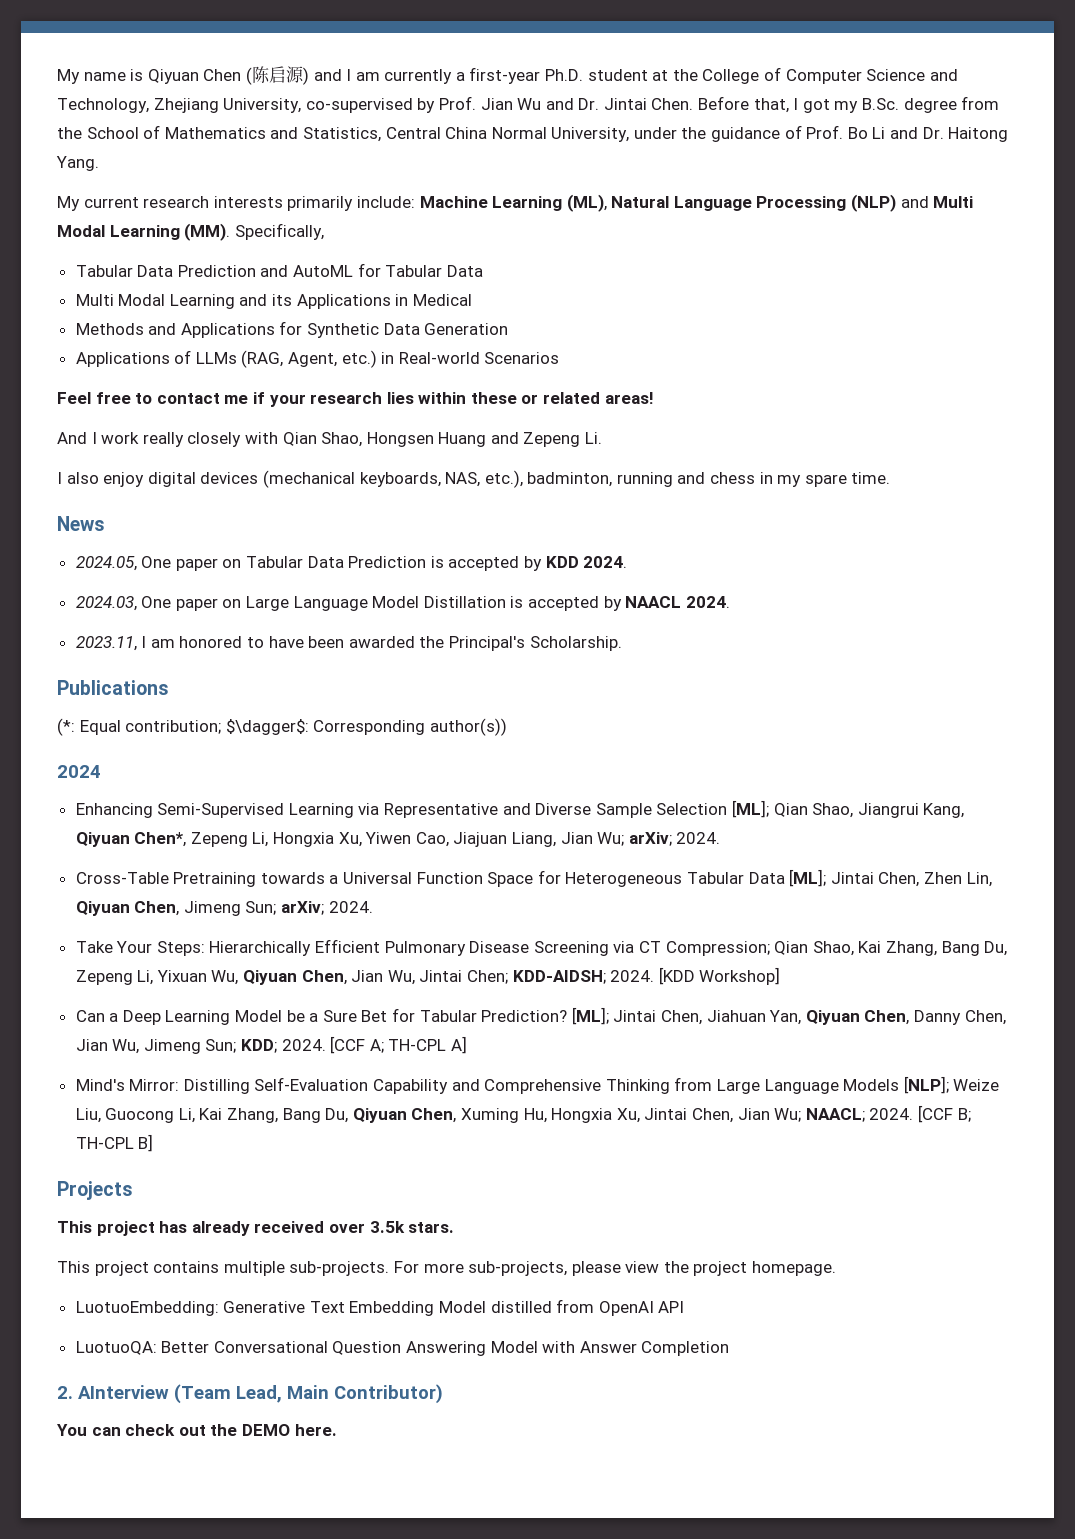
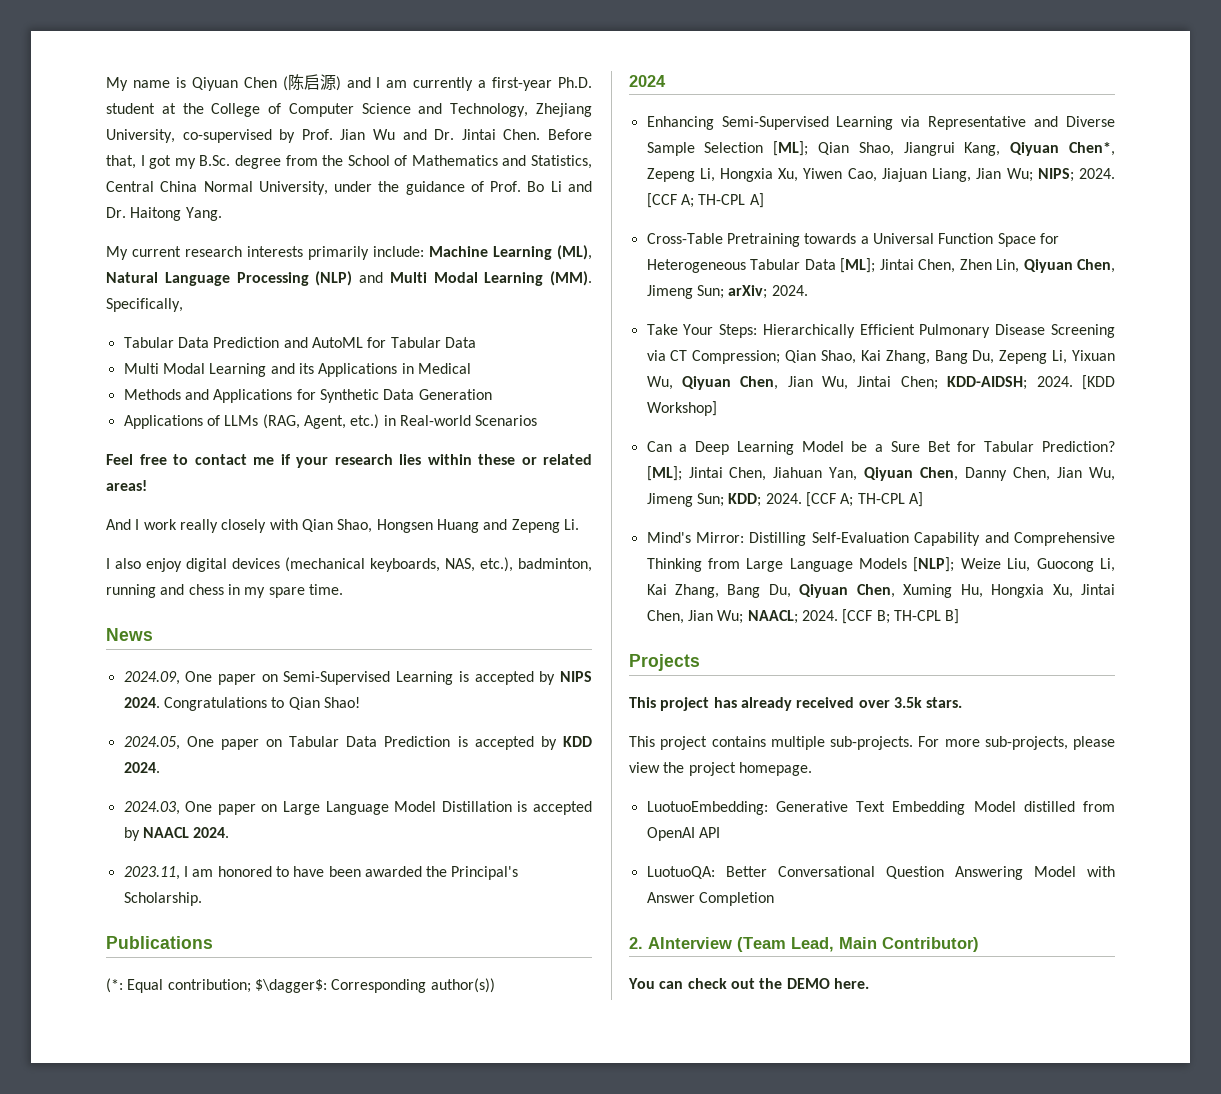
+ 2024.09, One paper on Semi-Supervised Learning is accepted by NIPS 2024. Congratulations to Qian Shao!
- Enhancing Semi-Supervised Learning via Representative and Diverse Sample Selection [ML]; Qian Shao, Jiangrui Kang, Qiyuan Chen*, Zepeng Li, Hongxia Xu, Yiwen Cao, Jiajuan Liang, Jian Wu; arXiv; 2024.
+ Enhancing Semi-Supervised Learning via Representative and Diverse Sample Selection [ML]; Qian Shao, Jiangrui Kang, Qiyuan Chen*, Zepeng Li, Hongxia Xu, Yiwen Cao, Jiajuan Liang, Jian Wu; NIPS; 2024. [CCF A; TH-CPL A]

